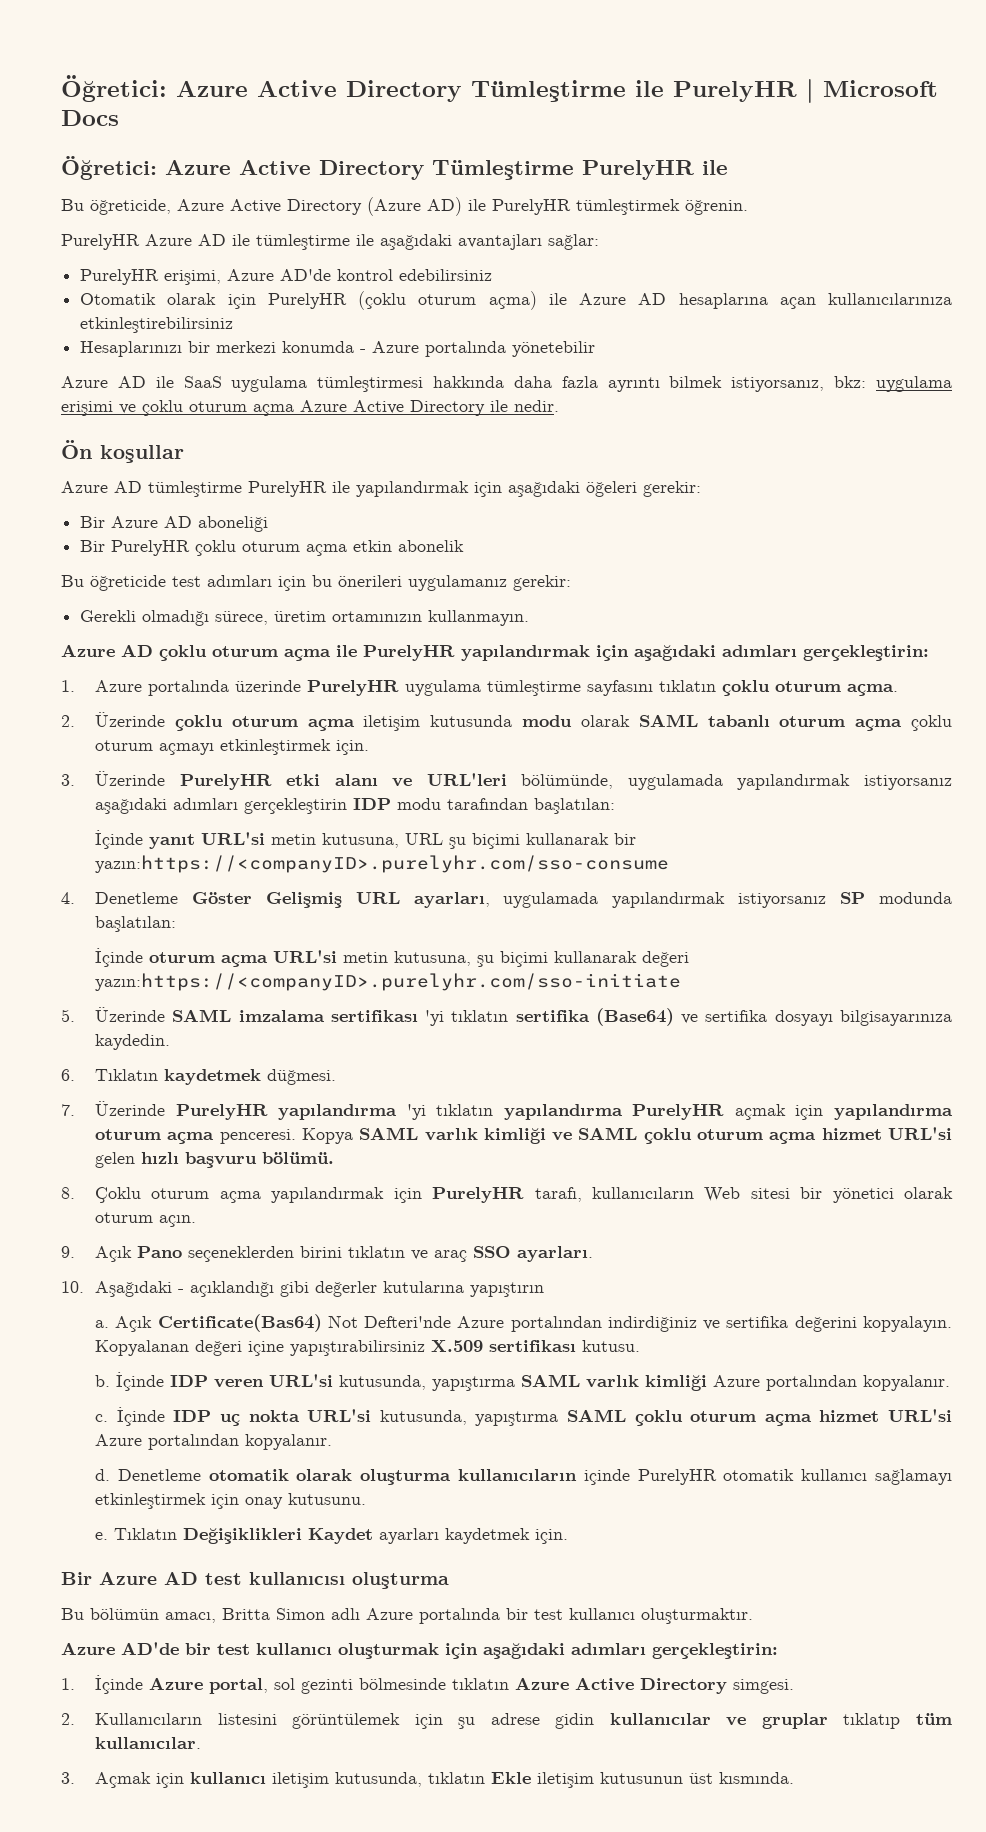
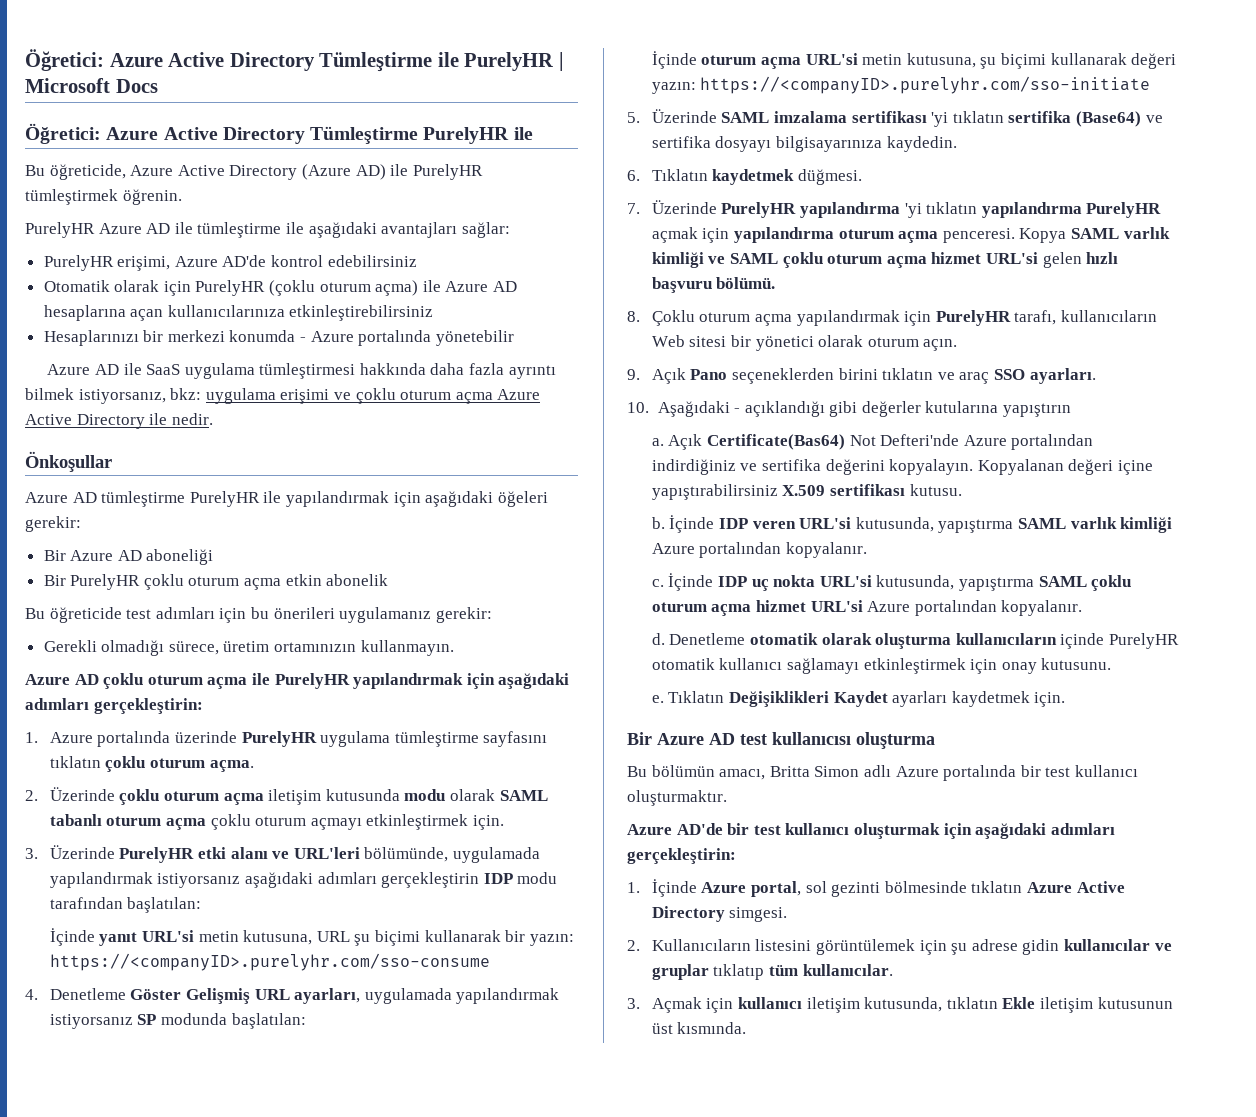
- Ön koşullar
+ Önkoşullar
- İçinde yanıt URL'si metin kutusuna, URL şu biçimi kullanarak bir yazın:https://<companyID>.purelyhr.com/sso-consume
+ İçinde yanıt URL'si metin kutusuna, URL şu biçimi kullanarak bir yazın: https://<companyID>.purelyhr.com/sso-consume
- İçinde oturum açma URL'si metin kutusuna, şu biçimi kullanarak değeri yazın:https://<companyID>.purelyhr.com/sso-initiate
+ İçinde oturum açma URL'si metin kutusuna, şu biçimi kullanarak değeri yazın: https://<companyID>.purelyhr.com/sso-initiate

